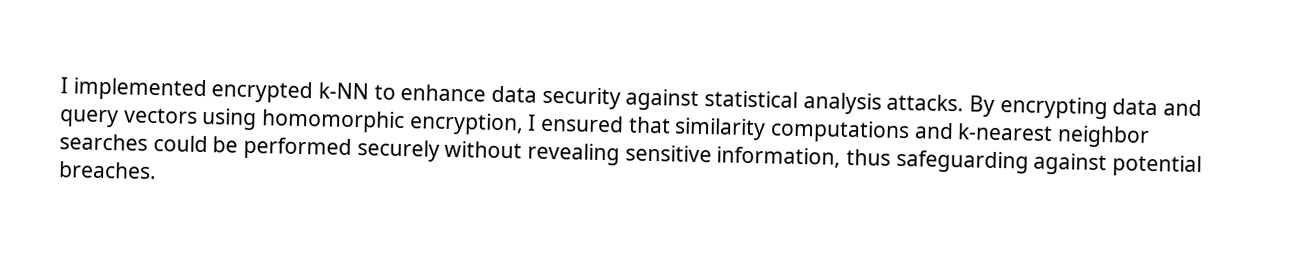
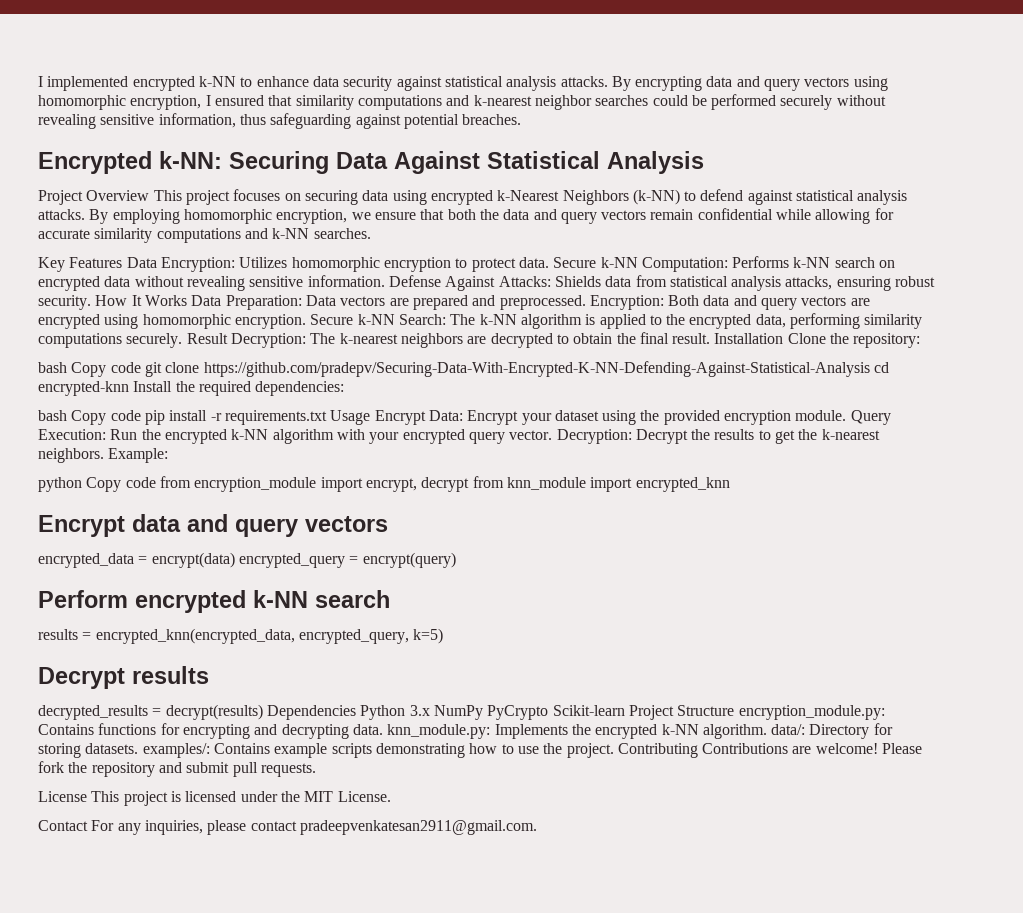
+ Encrypted k-NN: Securing Data Against Statistical Analysis
+ Project Overview This project focuses on securing data using encrypted k-Nearest Neighbors (k-NN) to defend against statistical analysis attacks. By employing homomorphic encryption, we ensure that both the data and query vectors remain confidential while allowing for accurate similarity computations and k-NN searches.
+ Key Features Data Encryption: Utilizes homomorphic encryption to protect data. Secure k-NN Computation: Performs k-NN search on encrypted data without revealing sensitive information. Defense Against Attacks: Shields data from statistical analysis attacks, ensuring robust security. How It Works Data Preparation: Data vectors are prepared and preprocessed. Encryption: Both data and query vectors are encrypted using homomorphic encryption. Secure k-NN Search: The k-NN algorithm is applied to the encrypted data, performing similarity computations securely. Result Decryption: The k-nearest neighbors are decrypted to obtain the final result. Installation Clone the repository:
+ bash Copy code git clone https://github.com/pradepv/Securing-Data-With-Encrypted-K-NN-Defending-Against-Statistical-Analysis cd encrypted-knn Install the required dependencies:
+ bash Copy code pip install -r requirements.txt Usage Encrypt Data: Encrypt your dataset using the provided encryption module. Query Execution: Run the encrypted k-NN algorithm with your encrypted query vector. Decryption: Decrypt the results to get the k-nearest neighbors. Example:
+ python Copy code from encryption_module import encrypt, decrypt from knn_module import encrypted_knn
+ Encrypt data and query vectors
+ encrypted_data = encrypt(data) encrypted_query = encrypt(query)
+ Perform encrypted k-NN search
+ results = encrypted_knn(encrypted_data, encrypted_query, k=5)
+ Decrypt results
+ decrypted_results = decrypt(results) Dependencies Python 3.x NumPy PyCrypto Scikit-learn Project Structure encryption_module.py: Contains functions for encrypting and decrypting data. knn_module.py: Implements the encrypted k-NN algorithm. data/: Directory for storing datasets. examples/: Contains example scripts demonstrating how to use the project. Contributing Contributions are welcome! Please fork the repository and submit pull requests.
+ License This project is licensed under the MIT License.
+ Contact For any inquiries, please contact pradeepvenkatesan2911@gmail.com.

